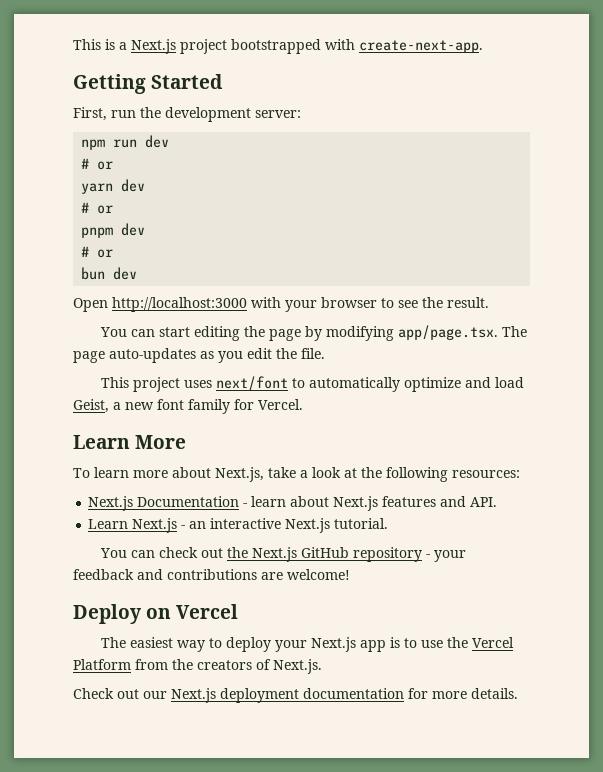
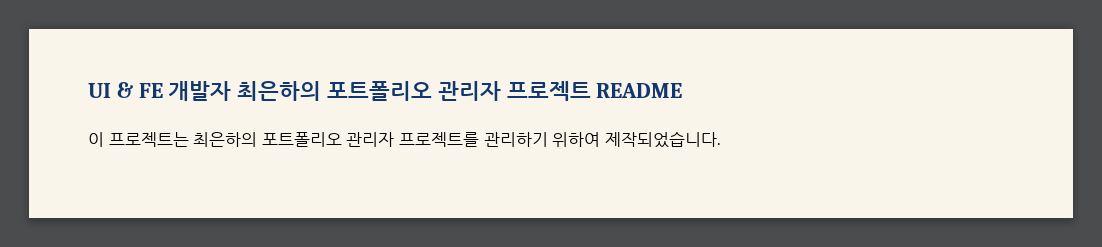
- This is a Next.js project bootstrapped with create-next-app.
- Getting Started
- First, run the development server:
- npm run dev
- # or
- yarn dev
- # or
- pnpm dev
- # or
- bun dev
- Open http://localhost:3000 with your browser to see the result.
- You can start editing the page by modifying app/page.tsx. The page auto-updates as you edit the file.
- This project uses next/font to automatically optimize and load Geist, a new font family for Vercel.
- Learn More
- To learn more about Next.js, take a look at the following resources:
- Next.js Documentation - learn about Next.js features and API.
- Learn Next.js - an interactive Next.js tutorial.
- You can check out the Next.js GitHub repository - your feedback and contributions are welcome!
- Deploy on Vercel
- The easiest way to deploy your Next.js app is to use the Vercel Platform from the creators of Next.js.
- Check out our Next.js deployment documentation for more details.
+ UI & FE 개발자 최은하의 포트폴리오 관리자 프로젝트 README
+ 이 프로젝트는 최은하의 포트폴리오 관리자 프로젝트를 관리하기 위하여 제작되었습니다.

